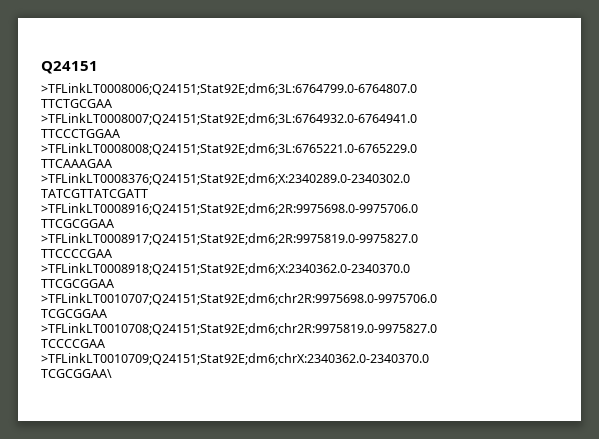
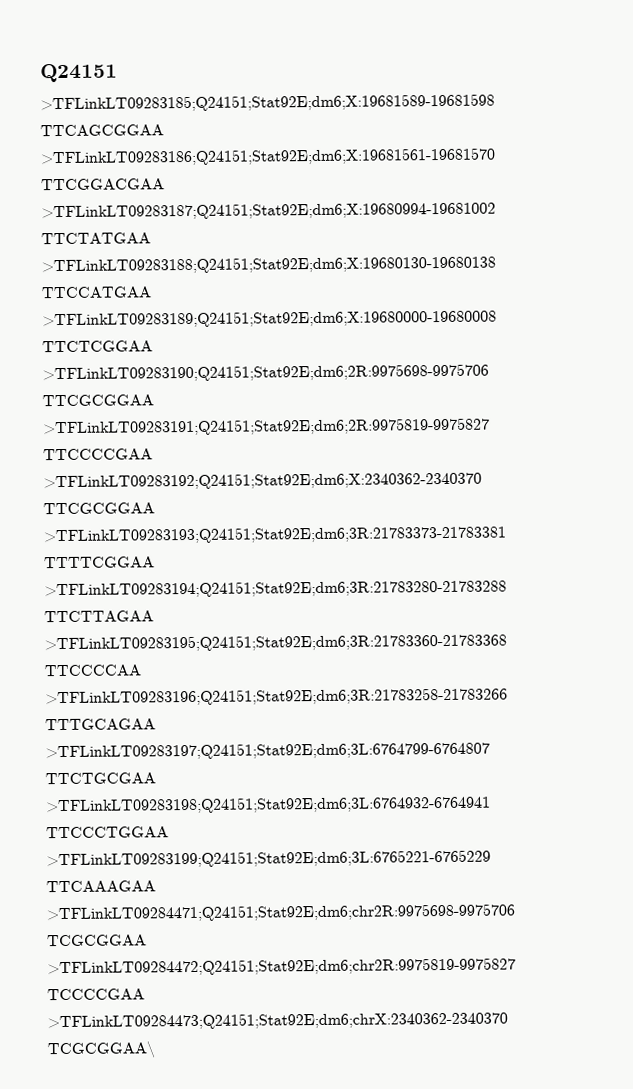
- >TFLinkLT0008006;Q24151;Stat92E;dm6;3L:6764799.0-6764807.0
+ >TFLinkLT09283185;Q24151;Stat92E;dm6;X:19681589-19681598
+ TTCAGCGGAA
+ >TFLinkLT09283186;Q24151;Stat92E;dm6;X:19681561-19681570
+ TTCGGACGAA
+ >TFLinkLT09283187;Q24151;Stat92E;dm6;X:19680994-19681002
+ TTCTATGAA
+ >TFLinkLT09283188;Q24151;Stat92E;dm6;X:19680130-19680138
+ TTCCATGAA
+ >TFLinkLT09283189;Q24151;Stat92E;dm6;X:19680000-19680008
+ TTCTCGGAA
+ >TFLinkLT09283190;Q24151;Stat92E;dm6;2R:9975698-9975706
+ TTCGCGGAA
+ >TFLinkLT09283191;Q24151;Stat92E;dm6;2R:9975819-9975827
+ TTCCCCGAA
+ >TFLinkLT09283192;Q24151;Stat92E;dm6;X:2340362-2340370
+ TTCGCGGAA
+ >TFLinkLT09283193;Q24151;Stat92E;dm6;3R:21783373-21783381
+ TTTTCGGAA
+ >TFLinkLT09283194;Q24151;Stat92E;dm6;3R:21783280-21783288
+ TTCTTAGAA
+ >TFLinkLT09283195;Q24151;Stat92E;dm6;3R:21783360-21783368
+ TTCCCCAA
+ >TFLinkLT09283196;Q24151;Stat92E;dm6;3R:21783258-21783266
+ TTTGCAGAA
+ >TFLinkLT09283197;Q24151;Stat92E;dm6;3L:6764799-6764807
- >TFLinkLT0008007;Q24151;Stat92E;dm6;3L:6764932.0-6764941.0
+ >TFLinkLT09283198;Q24151;Stat92E;dm6;3L:6764932-6764941
- >TFLinkLT0008008;Q24151;Stat92E;dm6;3L:6765221.0-6765229.0
+ >TFLinkLT09283199;Q24151;Stat92E;dm6;3L:6765221-6765229
- >TFLinkLT0008376;Q24151;Stat92E;dm6;X:2340289.0-2340302.0
- TATCGTTATCGATT
- >TFLinkLT0008916;Q24151;Stat92E;dm6;2R:9975698.0-9975706.0
- TTCGCGGAA
- >TFLinkLT0008917;Q24151;Stat92E;dm6;2R:9975819.0-9975827.0
- TTCCCCGAA
- >TFLinkLT0008918;Q24151;Stat92E;dm6;X:2340362.0-2340370.0
- TTCGCGGAA
- >TFLinkLT0010707;Q24151;Stat92E;dm6;chr2R:9975698.0-9975706.0
+ >TFLinkLT09284471;Q24151;Stat92E;dm6;chr2R:9975698-9975706
- >TFLinkLT0010708;Q24151;Stat92E;dm6;chr2R:9975819.0-9975827.0
+ >TFLinkLT09284472;Q24151;Stat92E;dm6;chr2R:9975819-9975827
- >TFLinkLT0010709;Q24151;Stat92E;dm6;chrX:2340362.0-2340370.0
+ >TFLinkLT09284473;Q24151;Stat92E;dm6;chrX:2340362-2340370

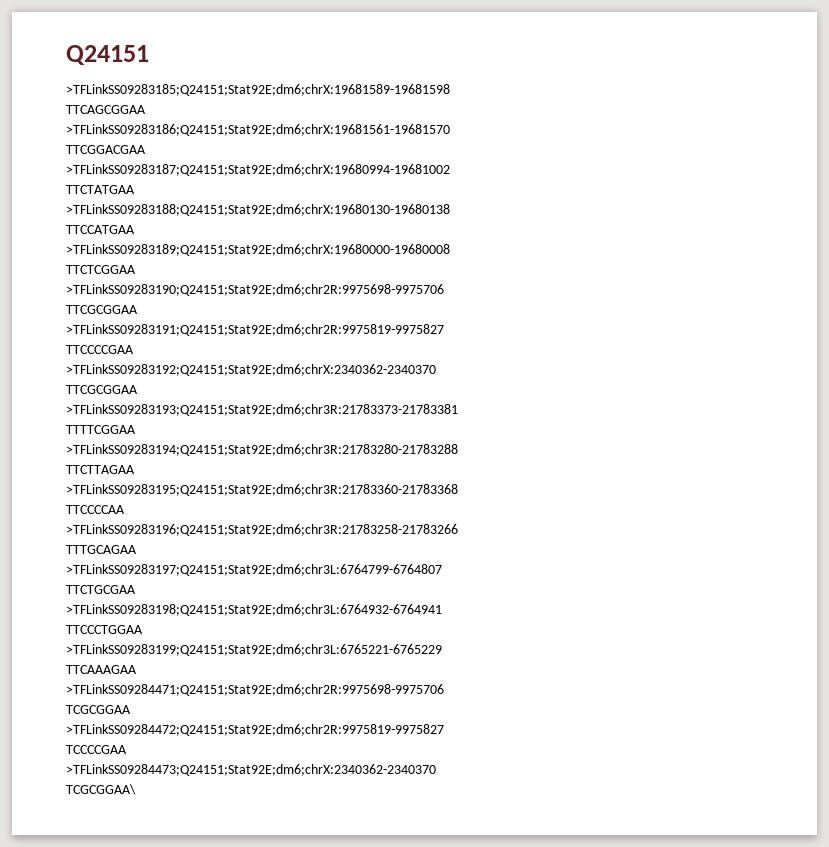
- >TFLinkLT09283185;Q24151;Stat92E;dm6;X:19681589-19681598
+ >TFLinkSS09283185;Q24151;Stat92E;dm6;chrX:19681589-19681598
- >TFLinkLT09283186;Q24151;Stat92E;dm6;X:19681561-19681570
+ >TFLinkSS09283186;Q24151;Stat92E;dm6;chrX:19681561-19681570
- >TFLinkLT09283187;Q24151;Stat92E;dm6;X:19680994-19681002
+ >TFLinkSS09283187;Q24151;Stat92E;dm6;chrX:19680994-19681002
- >TFLinkLT09283188;Q24151;Stat92E;dm6;X:19680130-19680138
+ >TFLinkSS09283188;Q24151;Stat92E;dm6;chrX:19680130-19680138
- >TFLinkLT09283189;Q24151;Stat92E;dm6;X:19680000-19680008
+ >TFLinkSS09283189;Q24151;Stat92E;dm6;chrX:19680000-19680008
- >TFLinkLT09283190;Q24151;Stat92E;dm6;2R:9975698-9975706
+ >TFLinkSS09283190;Q24151;Stat92E;dm6;chr2R:9975698-9975706
  TTCGCGGAA
- >TFLinkLT09283191;Q24151;Stat92E;dm6;2R:9975819-9975827
+ >TFLinkSS09283191;Q24151;Stat92E;dm6;chr2R:9975819-9975827
- >TFLinkLT09283192;Q24151;Stat92E;dm6;X:2340362-2340370
+ >TFLinkSS09283192;Q24151;Stat92E;dm6;chrX:2340362-2340370
  TTCGCGGAA
- >TFLinkLT09283193;Q24151;Stat92E;dm6;3R:21783373-21783381
+ >TFLinkSS09283193;Q24151;Stat92E;dm6;chr3R:21783373-21783381
- >TFLinkLT09283194;Q24151;Stat92E;dm6;3R:21783280-21783288
+ >TFLinkSS09283194;Q24151;Stat92E;dm6;chr3R:21783280-21783288
- >TFLinkLT09283195;Q24151;Stat92E;dm6;3R:21783360-21783368
+ >TFLinkSS09283195;Q24151;Stat92E;dm6;chr3R:21783360-21783368
- >TFLinkLT09283196;Q24151;Stat92E;dm6;3R:21783258-21783266
+ >TFLinkSS09283196;Q24151;Stat92E;dm6;chr3R:21783258-21783266
- >TFLinkLT09283197;Q24151;Stat92E;dm6;3L:6764799-6764807
+ >TFLinkSS09283197;Q24151;Stat92E;dm6;chr3L:6764799-6764807
- >TFLinkLT09283198;Q24151;Stat92E;dm6;3L:6764932-6764941
+ >TFLinkSS09283198;Q24151;Stat92E;dm6;chr3L:6764932-6764941
- >TFLinkLT09283199;Q24151;Stat92E;dm6;3L:6765221-6765229
+ >TFLinkSS09283199;Q24151;Stat92E;dm6;chr3L:6765221-6765229
- >TFLinkLT09284471;Q24151;Stat92E;dm6;chr2R:9975698-9975706
+ >TFLinkSS09284471;Q24151;Stat92E;dm6;chr2R:9975698-9975706
- >TFLinkLT09284472;Q24151;Stat92E;dm6;chr2R:9975819-9975827
+ >TFLinkSS09284472;Q24151;Stat92E;dm6;chr2R:9975819-9975827
- >TFLinkLT09284473;Q24151;Stat92E;dm6;chrX:2340362-2340370
+ >TFLinkSS09284473;Q24151;Stat92E;dm6;chrX:2340362-2340370

